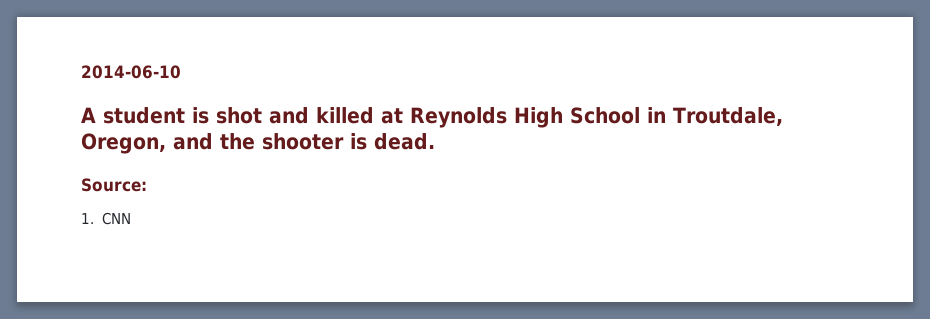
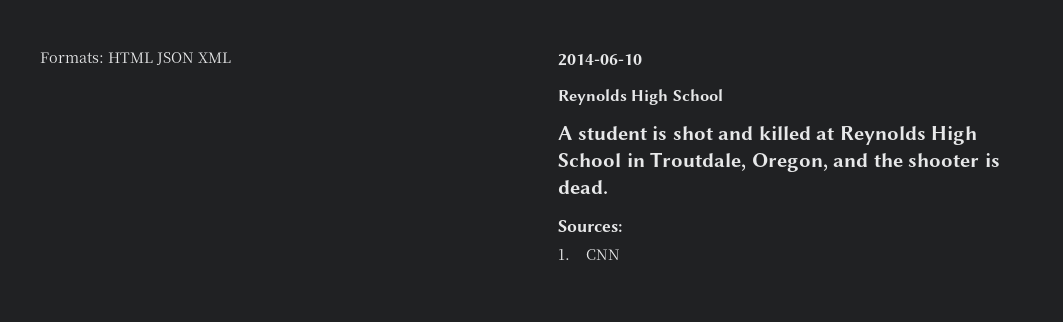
+ Formats: HTML JSON XML
  2014-06-10
+ Reynolds High School
- Source:
+ Sources:

